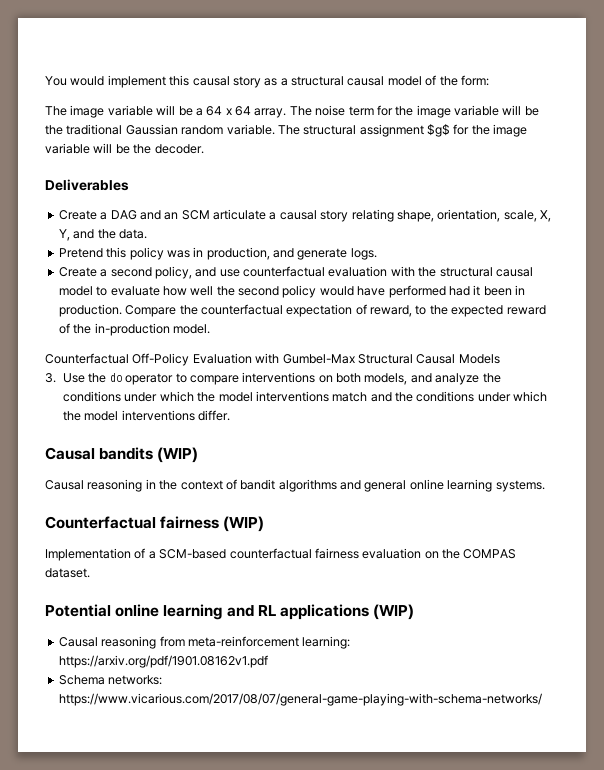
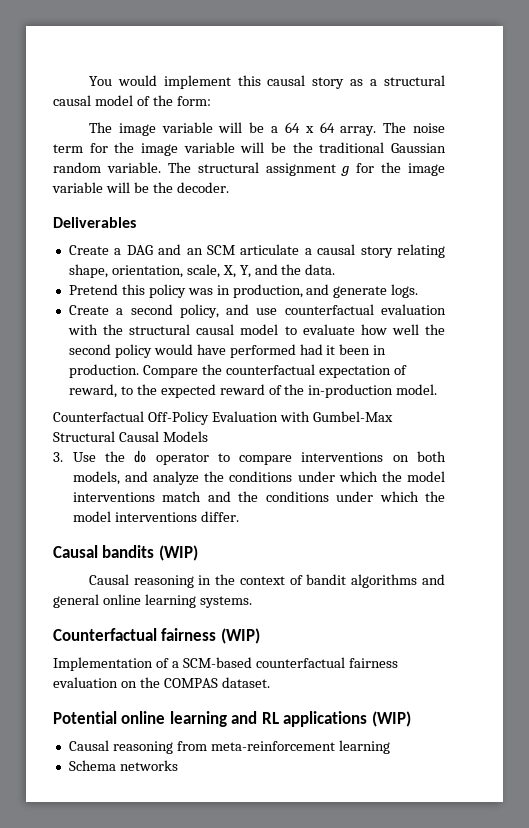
- The structural assignment $g$ for the image variable will be the decoder.
+ The structural assignment g for the image variable will be the decoder.
- Causal reasoning from meta-reinforcement learning: https://arxiv.org/pdf/1901.08162v1.pdf
+ Causal reasoning from meta-reinforcement learning
- Schema networks: https://www.vicarious.com/2017/08/07/general-game-playing-with-schema-networks/
+ Schema networks

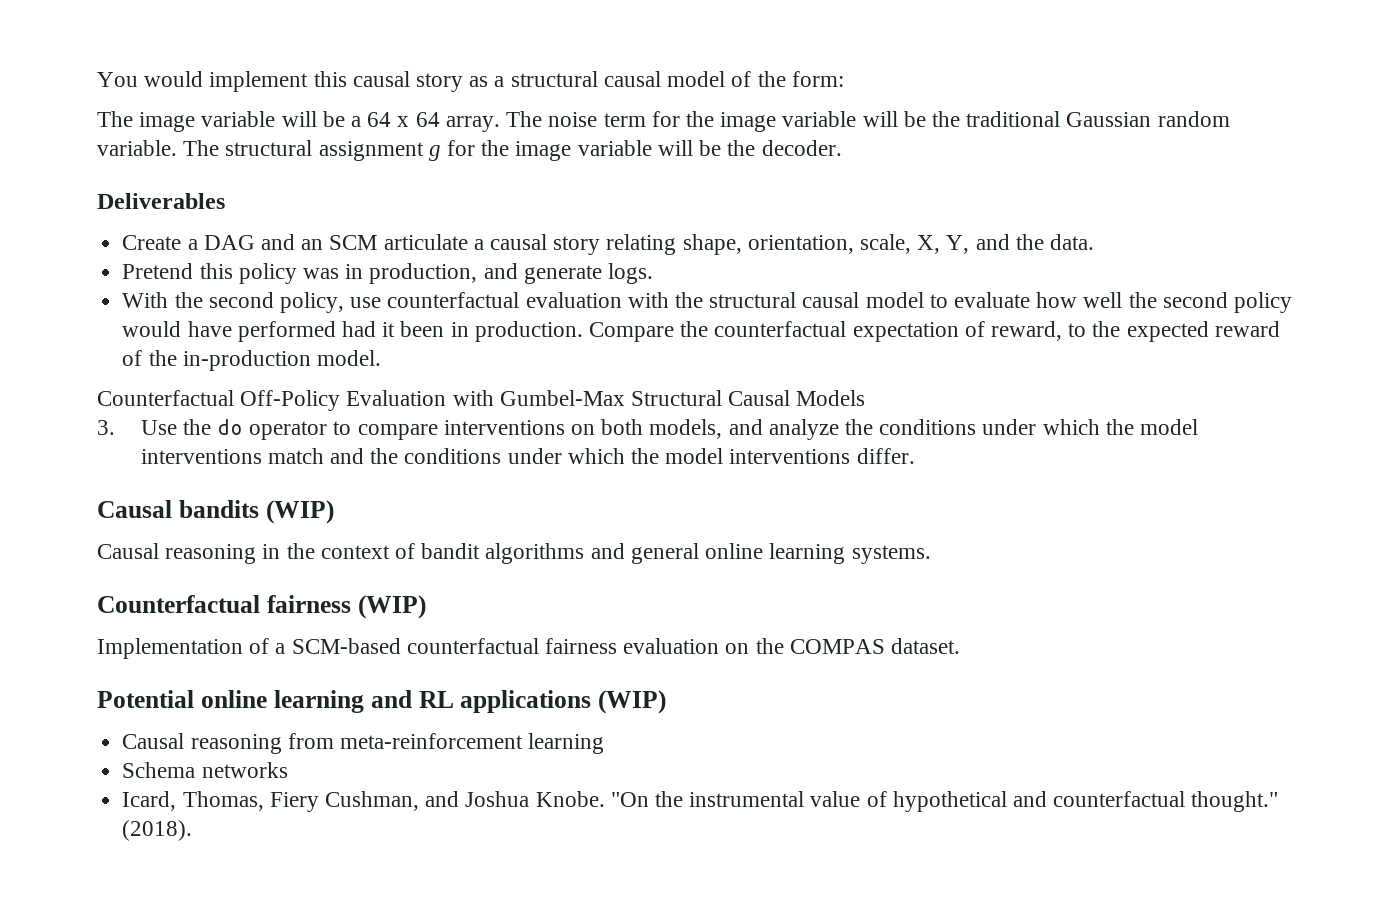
- Create a second policy, and use counterfactual evaluation with the structural causal model to evaluate how well the second policy would have performed had it been in production.
+ With the second policy, use counterfactual evaluation with the structural causal model to evaluate how well the second policy would have performed had it been in production.
+ Icard, Thomas, Fiery Cushman, and Joshua Knobe. "On the instrumental value of hypothetical and counterfactual thought." (2018).

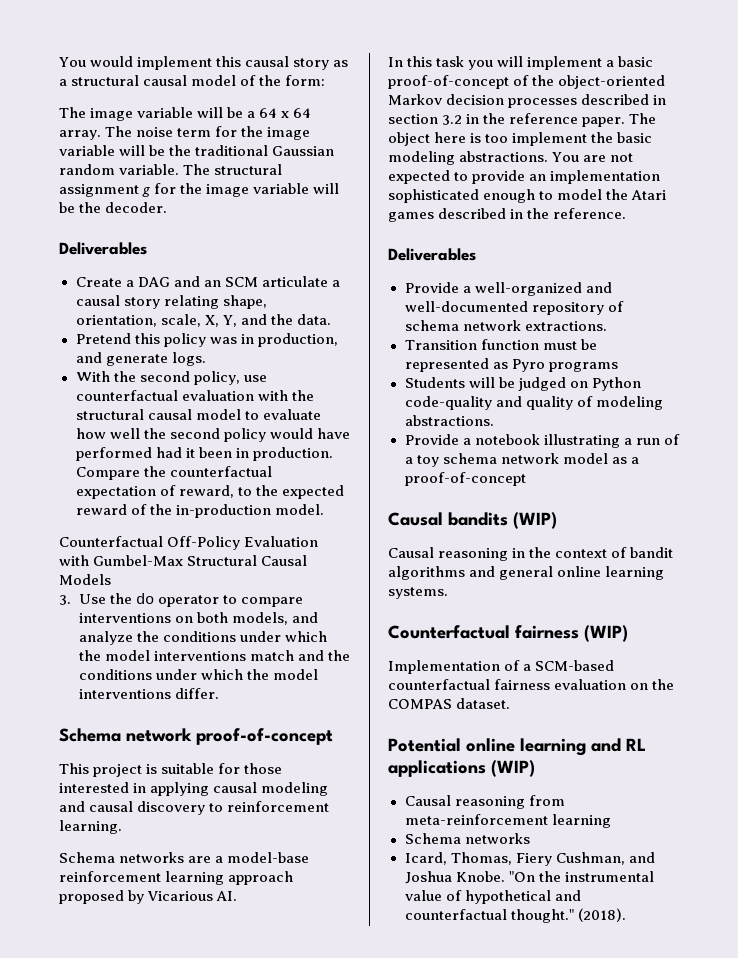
+ Schema network proof-of-concept
+ This project is suitable for those interested in applying causal modeling and causal discovery to reinforcement learning.
+ Schema networks are a model-base reinforcement learning approach proposed by Vicarious AI.
+ In this task you will implement a basic proof-of-concept of the object-oriented Markov decision processes described in section 3.2 in the reference paper. The object here is too implement the basic modeling abstractions. You are not expected to provide an implementation sophisticated enough to model the Atari games described in the reference.
+ Deliverables
+ Provide a well-organized and well-documented repository of schema network extractions.
+ Transition function must be represented as Pyro programs
+ Students will be judged on Python code-quality and quality of modeling abstractions.
+ Provide a notebook illustrating a run of a toy schema network model as a proof-of-concept

